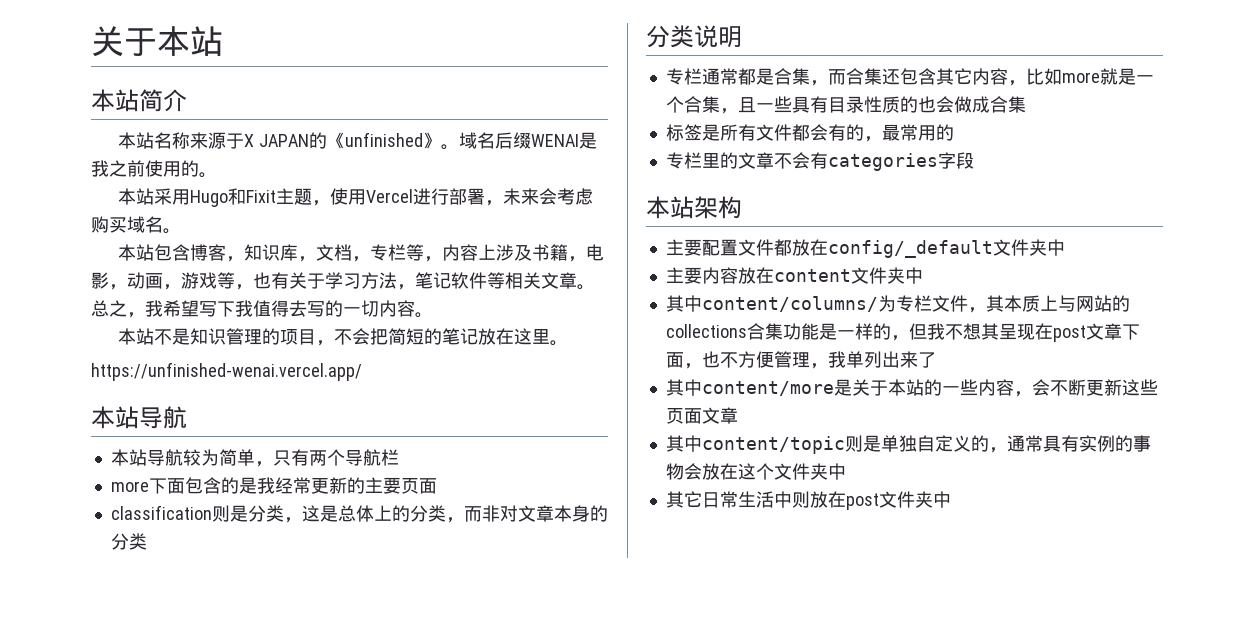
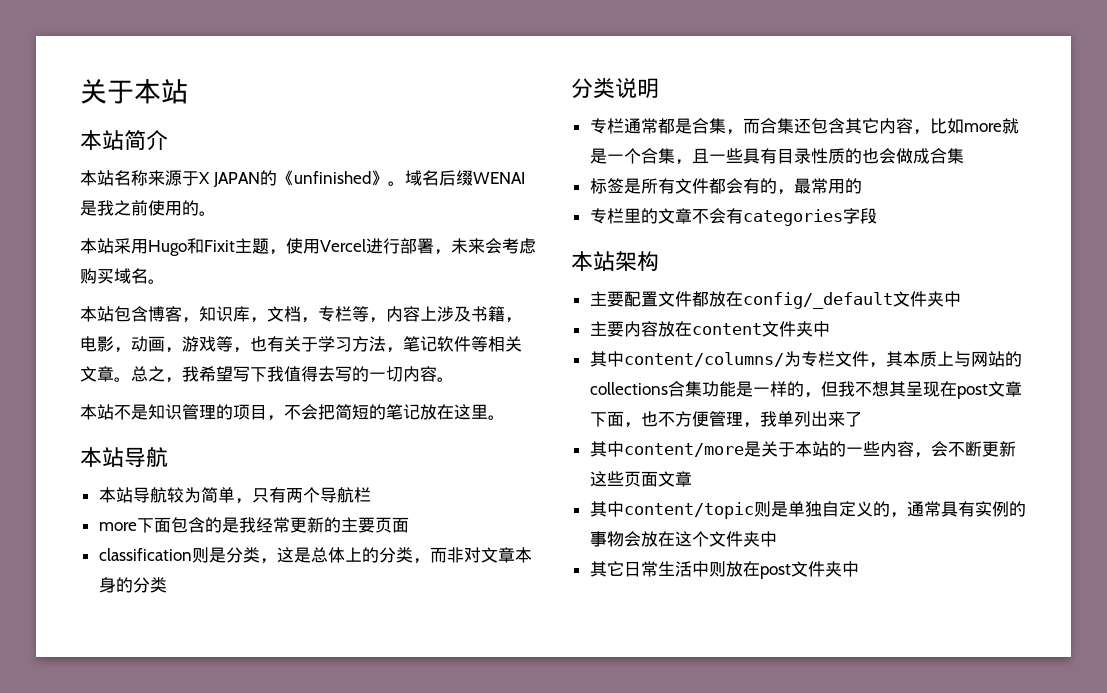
- https://unfinished-wenai.vercel.app/

